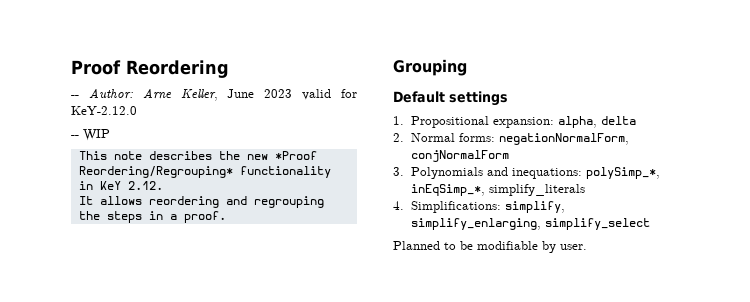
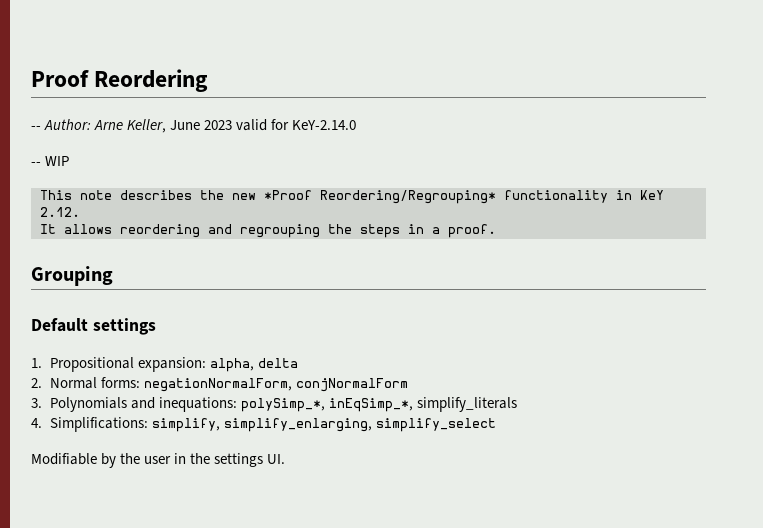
- -- Author: Arne Keller, June 2023 valid for KeY-2.12.0
+ -- Author: Arne Keller, June 2023 valid for KeY-2.14.0
- Planned to be modifiable by user.
+ Modifiable by the user in the settings UI.

